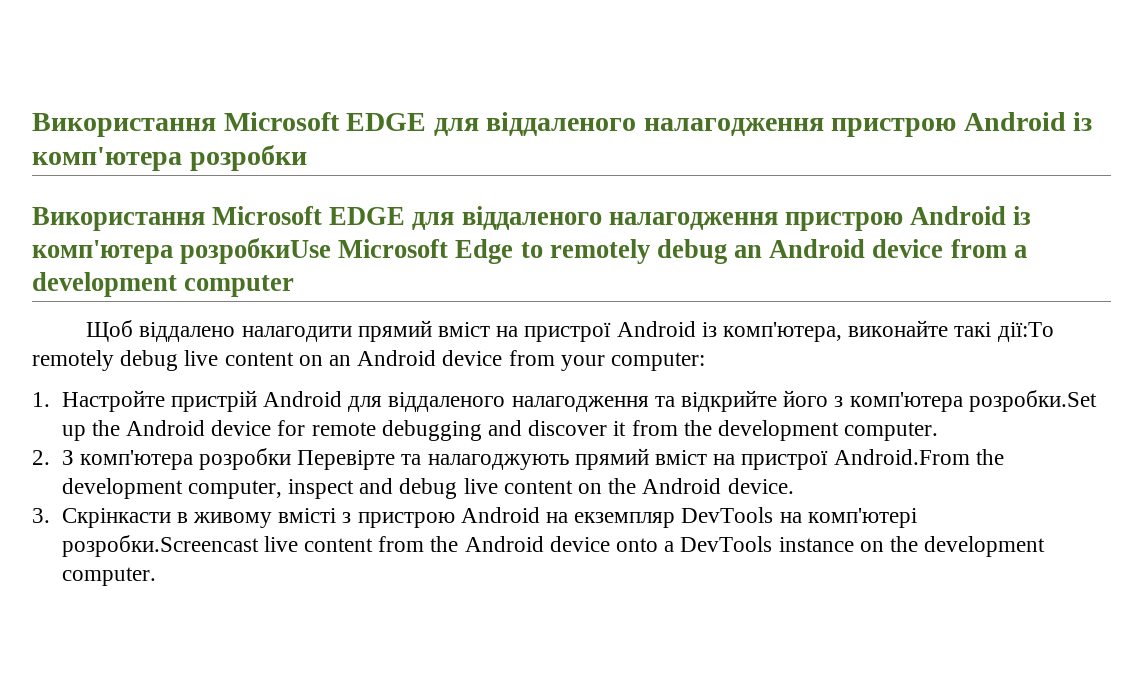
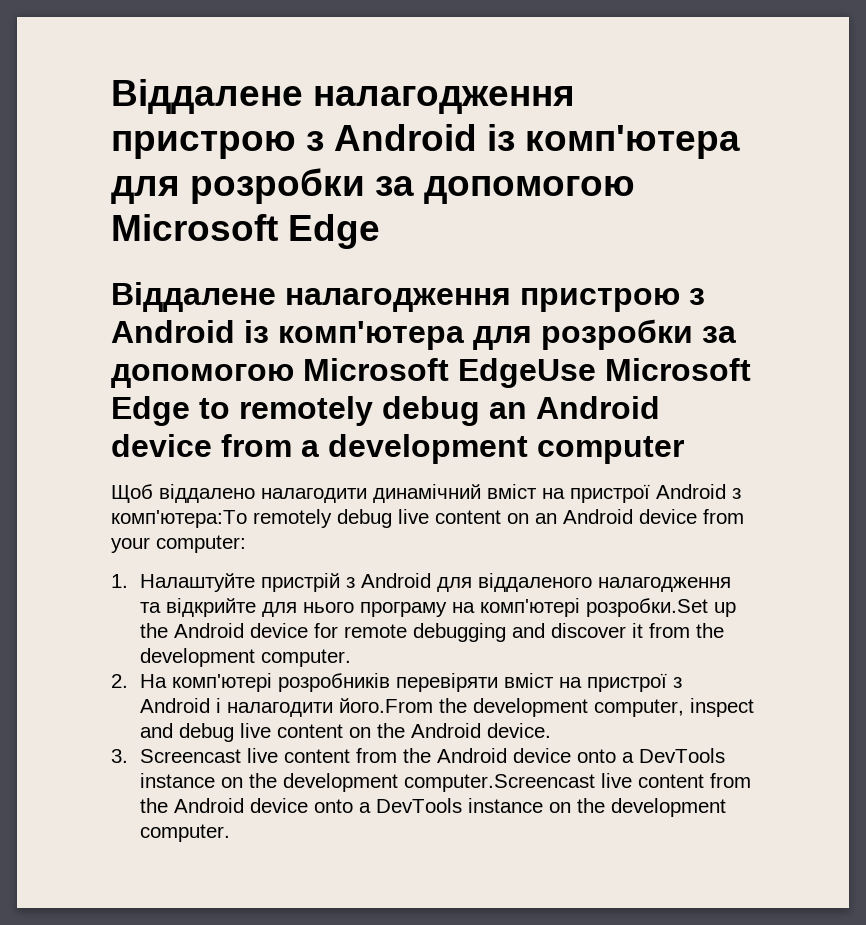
- Використання Microsoft EDGE для віддаленого налагодження пристрою Android із комп'ютера розробки
- Використання Microsoft EDGE для віддаленого налагодження пристрою Android із комп'ютера розробкиUse Microsoft Edge to remotely debug an Android device from a development computer
+ Віддалене налагодження пристрою з Android із комп'ютера для розробки за допомогою Microsoft Edge
+ Віддалене налагодження пристрою з Android із комп'ютера для розробки за допомогою Microsoft EdgeUse Microsoft Edge to remotely debug an Android device from a development computer
- Щоб віддалено налагодити прямий вміст на пристрої Android із комп'ютера, виконайте такі дії:To remotely debug live content on an Android device from your computer:
+ Щоб віддалено налагодити динамічний вміст на пристрої Android з комп'ютера:To remotely debug live content on an Android device from your computer:
- 1. Настройте пристрій Android для віддаленого налагодження та відкрийте його з комп'ютера розробки.Set up the Android device for remote debugging and discover it from the development computer.
+ 1. Налаштуйте пристрій з Android для віддаленого налагодження та відкрийте для нього програму на комп'ютері розробки.Set up the Android device for remote debugging and discover it from the development computer.
- 2. З комп'ютера розробки Перевірте та налагоджують прямий вміст на пристрої Android.From the development computer, inspect and debug live content on the Android device.
+ 2. На комп'ютері розробників перевіряти вміст на пристрої з Android і налагодити його.From the development computer, inspect and debug live content on the Android device.
- 3. Скрінкасти в живому вмісті з пристрою Android на екземпляр DevTools на комп'ютері розробки.Screencast live content from the Android device onto a DevTools instance on the development computer.
+ 3. Screencast live content from the Android device onto a DevTools instance on the development computer.Screencast live content from the Android device onto a DevTools instance on the development computer.

